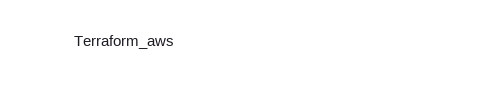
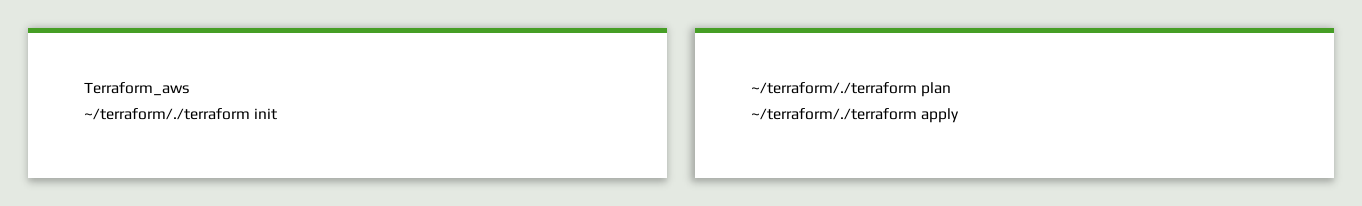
+ ~/terraform/./terraform init
+ ~/terraform/./terraform plan
+ ~/terraform/./terraform apply

